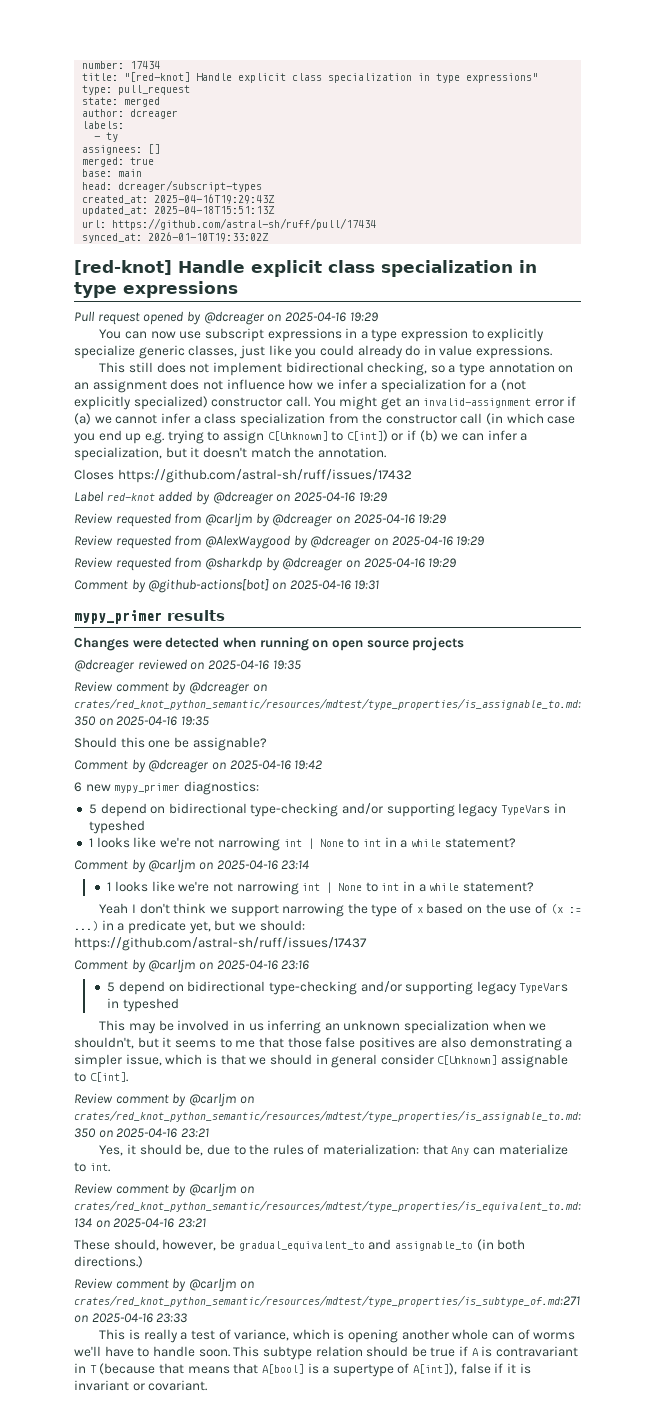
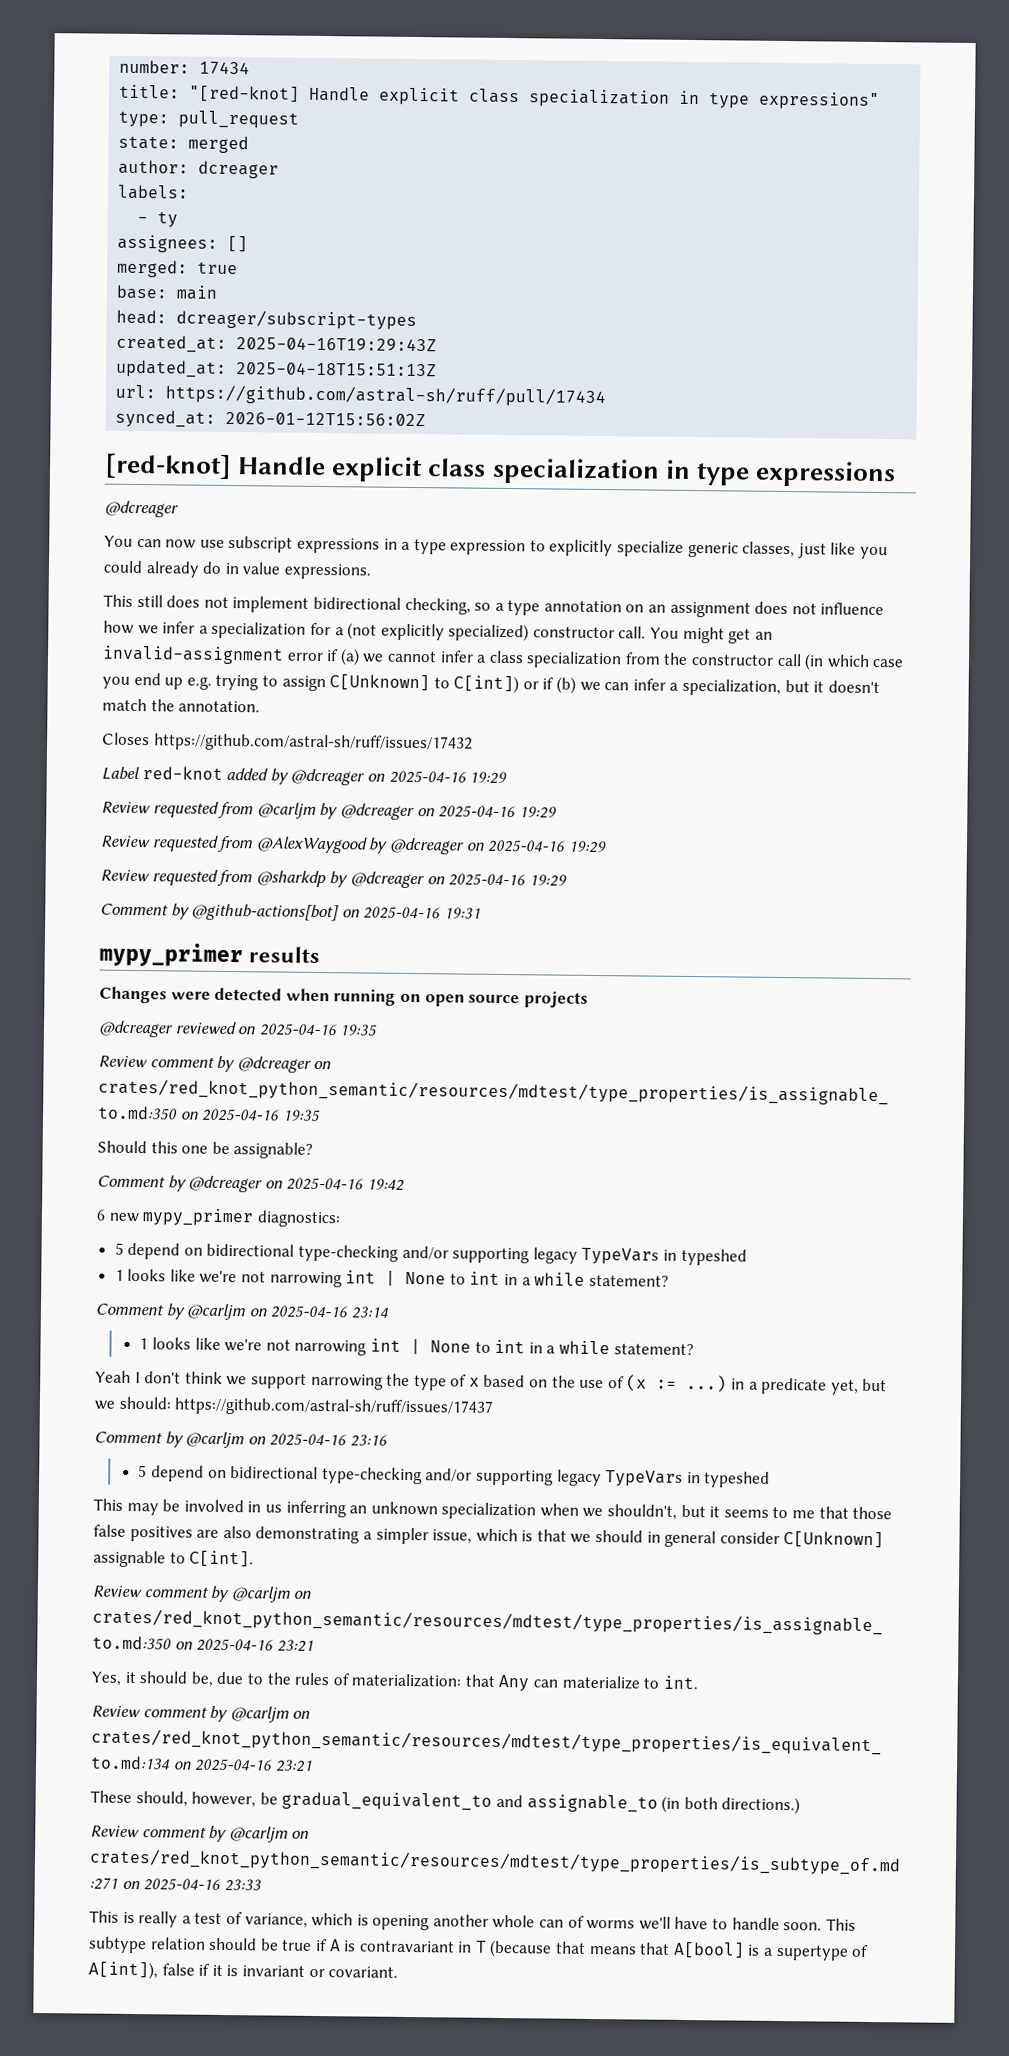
- synced_at: 2026-01-10T19:33:02Z
+ synced_at: 2026-01-12T15:56:02Z
  [red-knot] Handle explicit class specialization in type expressions
- Pull request opened by @dcreager on 2025-04-16 19:29
+ @dcreager

